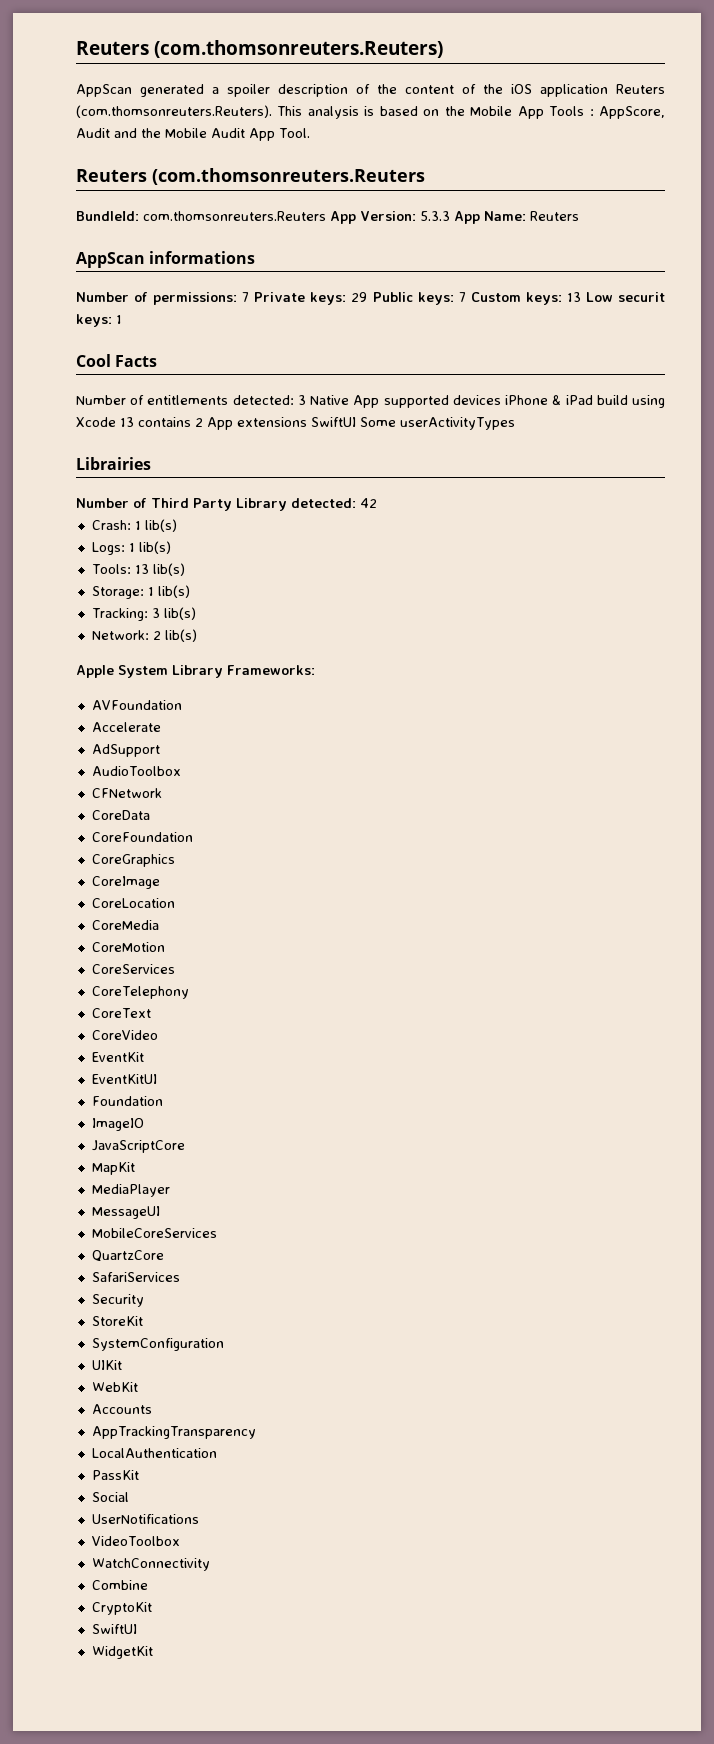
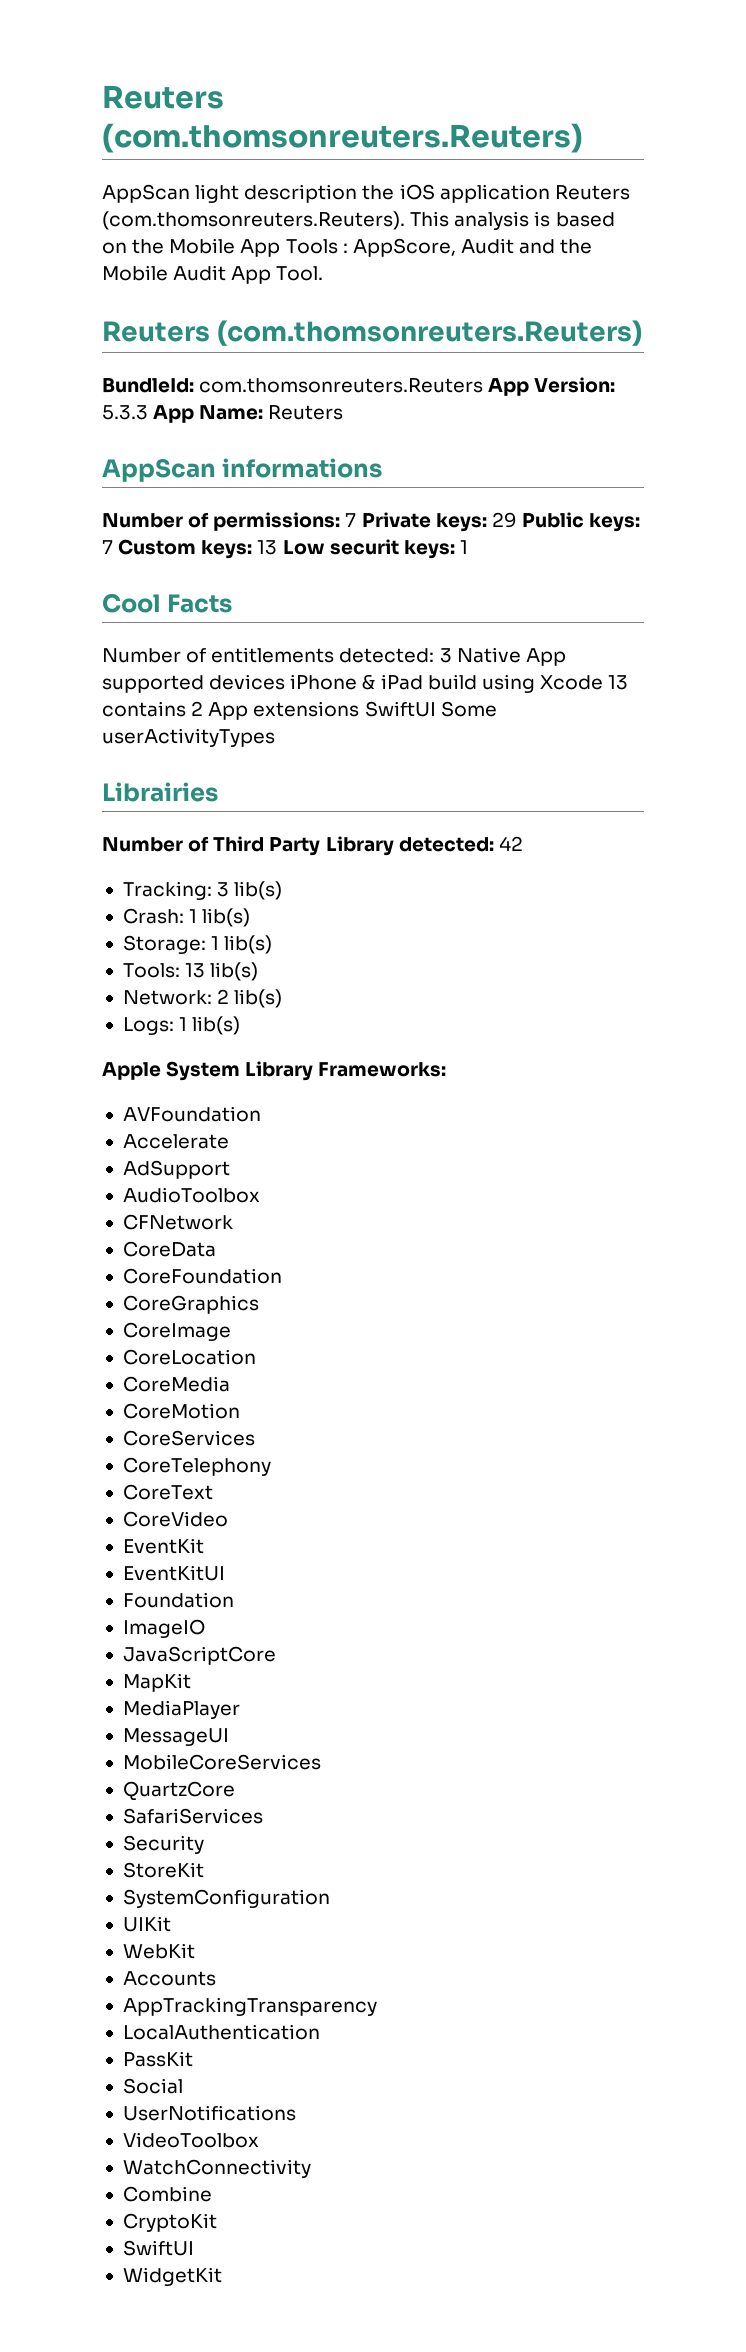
- AppScan generated a spoiler description of the content of the iOS application Reuters (com.thomsonreuters.Reuters). This analysis is based on the Mobile App Tools : AppScore, Audit and the Mobile Audit App Tool.
- Reuters (com.thomsonreuters.Reuters
+ AppScan light description the iOS application Reuters (com.thomsonreuters.Reuters). This analysis is based on the Mobile App Tools : AppScore, Audit and the Mobile Audit App Tool.
+ Reuters (com.thomsonreuters.Reuters)
+ Tracking: 3 lib(s)
- Logs: 1 lib(s)
+ Storage: 1 lib(s)
- Storage: 1 lib(s)
- Tracking: 3 lib(s)
  Network: 2 lib(s)
+ Logs: 1 lib(s)

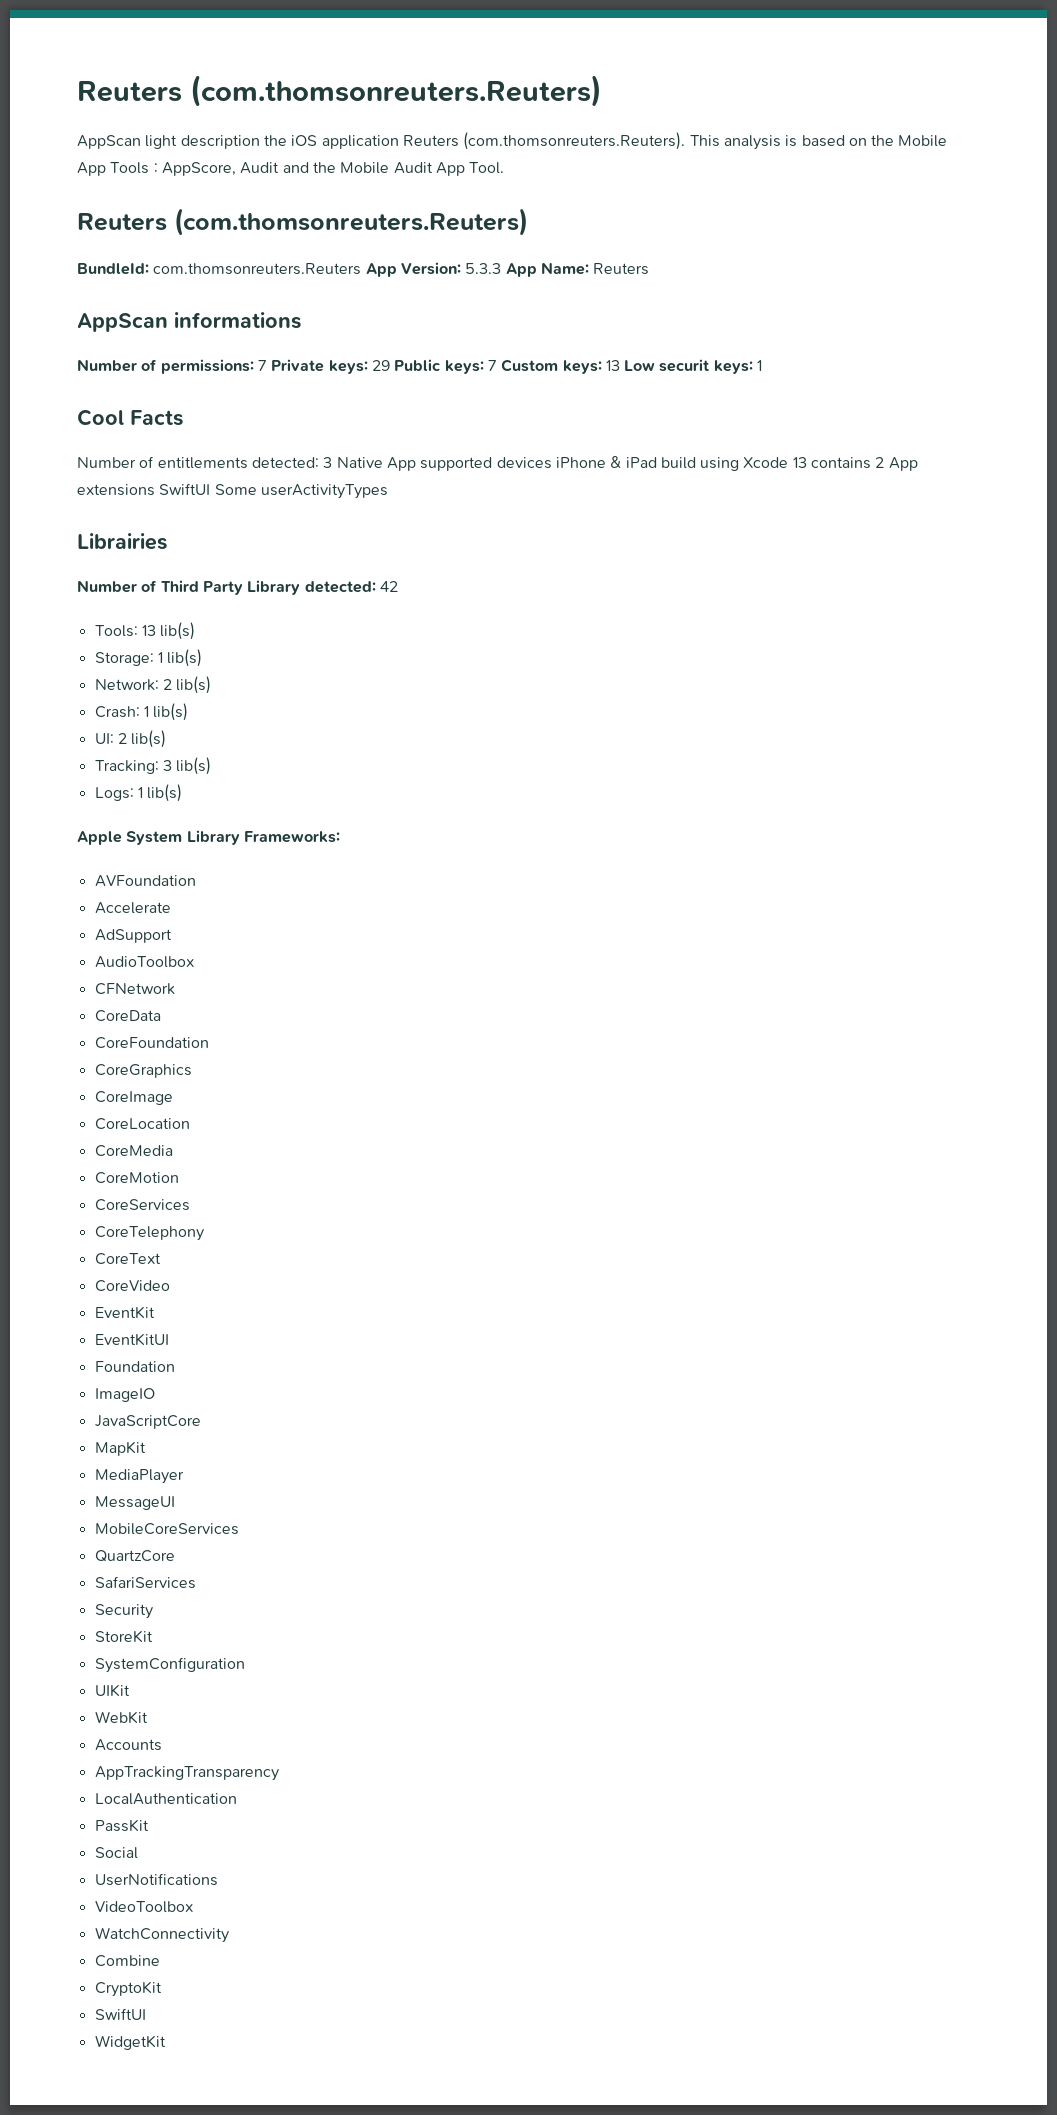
- Tracking: 3 lib(s)
+ Tools: 13 lib(s)
+ Storage: 1 lib(s)
+ Network: 2 lib(s)
- Storage: 1 lib(s)
- Tools: 13 lib(s)
- Network: 2 lib(s)
+ UI: 2 lib(s)
+ Tracking: 3 lib(s)

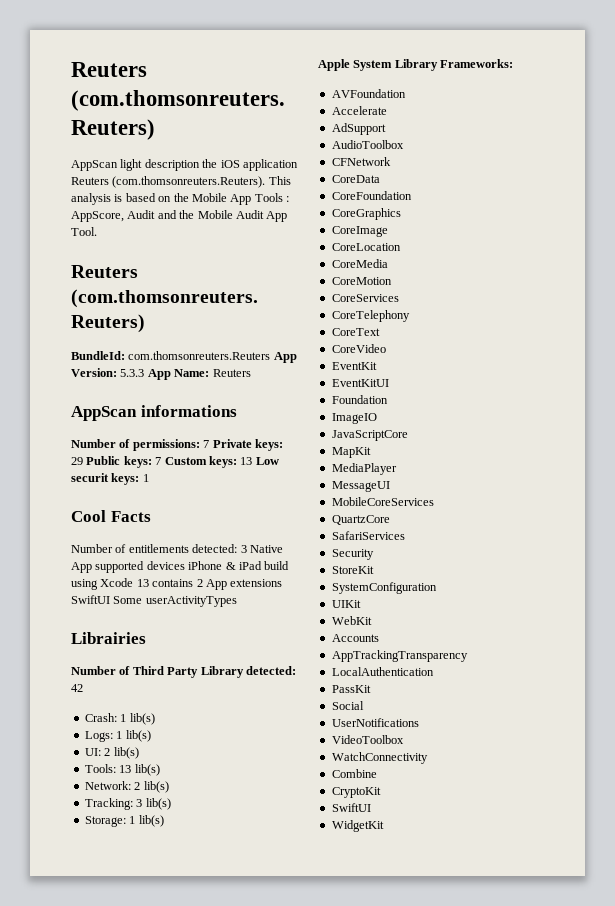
- Tools: 13 lib(s)
- Storage: 1 lib(s)
- Network: 2 lib(s)
  Crash: 1 lib(s)
+ Logs: 1 lib(s)
+ Tools: 13 lib(s)
+ Network: 2 lib(s)
- Logs: 1 lib(s)
+ Storage: 1 lib(s)

